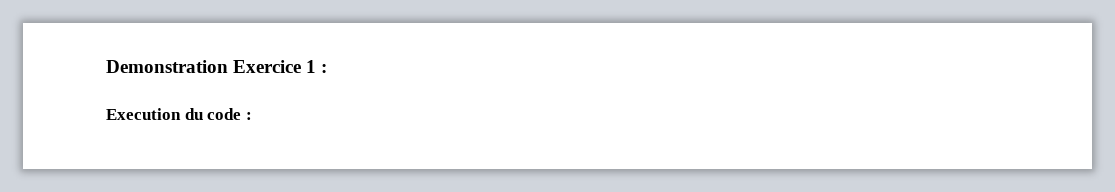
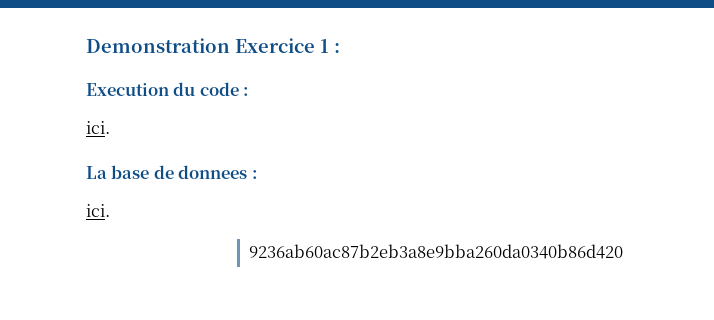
  Execution du code :
+ ici.
+ La base de donnees :
+ ici.
+ 9236ab60ac87b2eb3a8e9bba260da0340b86d420

